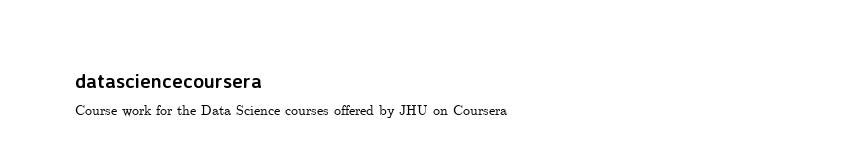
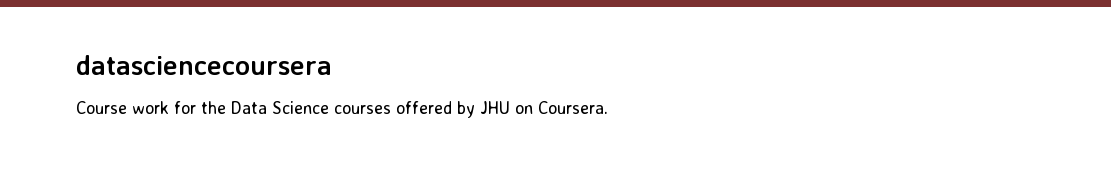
- Course work for the Data Science courses offered by JHU on Coursera
+ Course work for the Data Science courses offered by JHU on Coursera.

